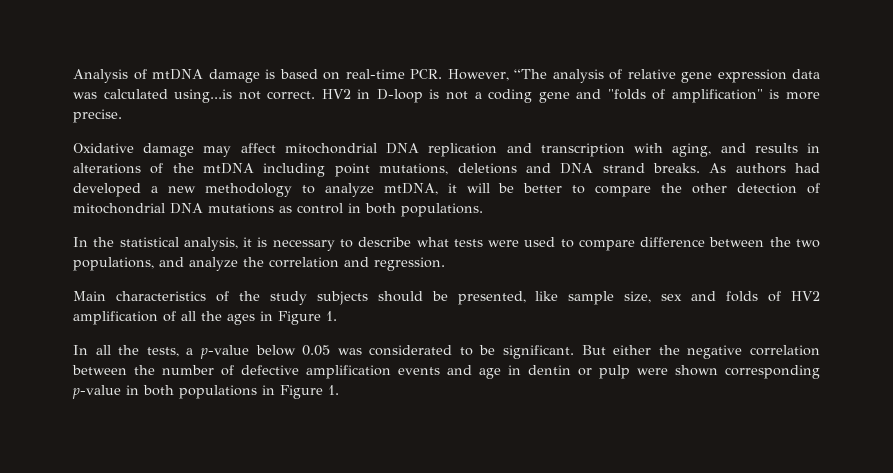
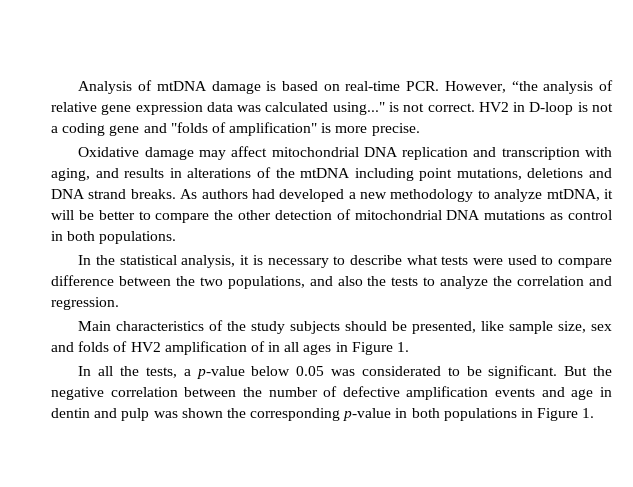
- Analysis of mtDNA damage is based on real-time PCR. However, “The analysis of relative gene expression data was calculated using...is not correct.
+ Analysis of mtDNA damage is based on real-time PCR. However, “the analysis of relative gene expression data was calculated using..." is not correct.
- In the statistical analysis, it is necessary to describe what tests were used to compare difference between the two populations, and analyze the correlation and regression.
+ In the statistical analysis, it is necessary to describe what tests were used to compare difference between the two populations, and also the tests to analyze the correlation and regression.
- Main characteristics of the study subjects should be presented, like sample size, sex and folds of HV2 amplification of all the ages in Figure 1.
+ Main characteristics of the study subjects should be presented, like sample size, sex and folds of HV2 amplification of in all ages in Figure 1.
- But either the negative correlation between the number of defective amplification events and age in dentin or pulp were shown corresponding p-value in both populations in Figure 1.
+ But the negative correlation between the number of defective amplification events and age in dentin and pulp was shown the corresponding p-value in both populations in Figure 1.

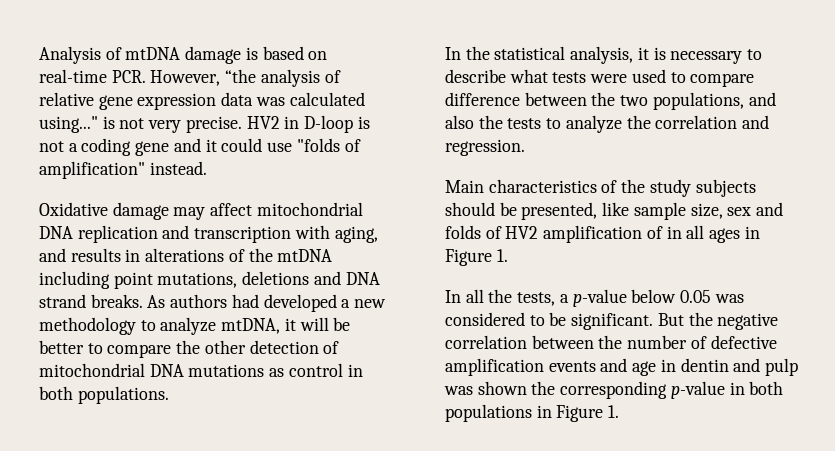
- Analysis of mtDNA damage is based on real-time PCR. However, “the analysis of relative gene expression data was calculated using..." is not correct.
+ Analysis of mtDNA damage is based on real-time PCR. However, “the analysis of relative gene expression data was calculated using..." is not very precise.
- HV2 in D-loop is not a coding gene and "folds of amplification" is more precise.
+ HV2 in D-loop is not a coding gene and it could use "folds of amplification" instead.
- In all the tests, a p-value below 0.05 was considerated to be significant.
+ In all the tests, a p-value below 0.05 was considered to be significant.

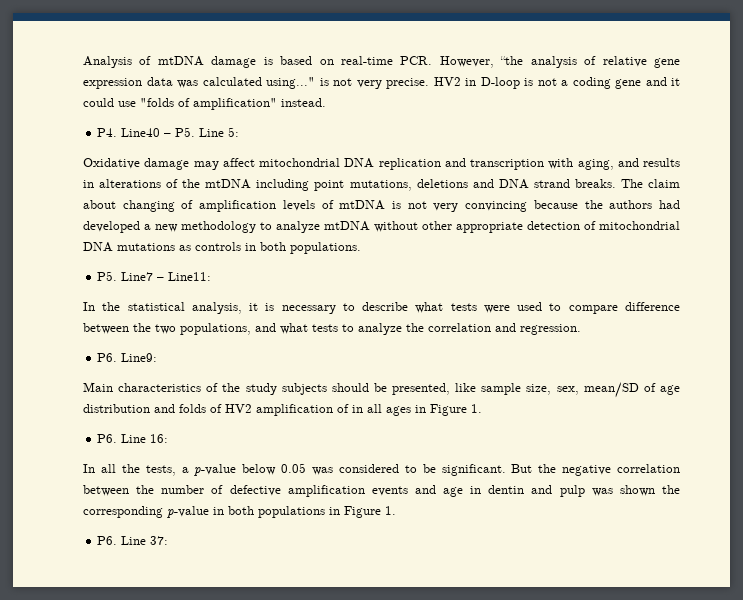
+ P4. Line40 – P5. Line 5:
- As authors had developed a new methodology to analyze mtDNA, it will be better to compare the other detection of mitochondrial DNA mutations as control in both populations.
+ The claim about changing of amplification levels of mtDNA is not very convincing because the authors had developed a new methodology to analyze mtDNA without other appropriate detection of mitochondrial DNA mutations as controls in both populations.
+ P5. Line7 – Line11:
- In the statistical analysis, it is necessary to describe what tests were used to compare difference between the two populations, and also the tests to analyze the correlation and regression.
+ In the statistical analysis, it is necessary to describe what tests were used to compare difference between the two populations, and what tests to analyze the correlation and regression.
+ P6. Line9:
- Main characteristics of the study subjects should be presented, like sample size, sex and folds of HV2 amplification of in all ages in Figure 1.
+ Main characteristics of the study subjects should be presented, like sample size, sex, mean/SD of age distribution and folds of HV2 amplification of in all ages in Figure 1.
+ P6. Line 16:
+ P6. Line 37:

